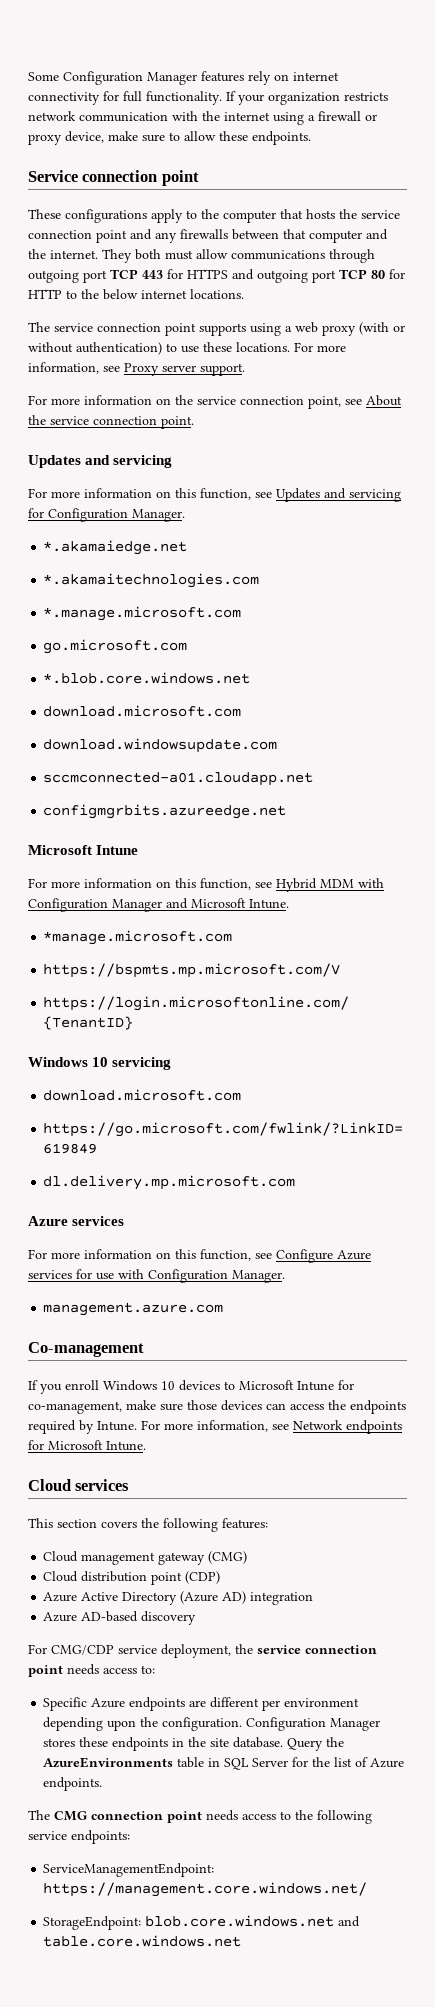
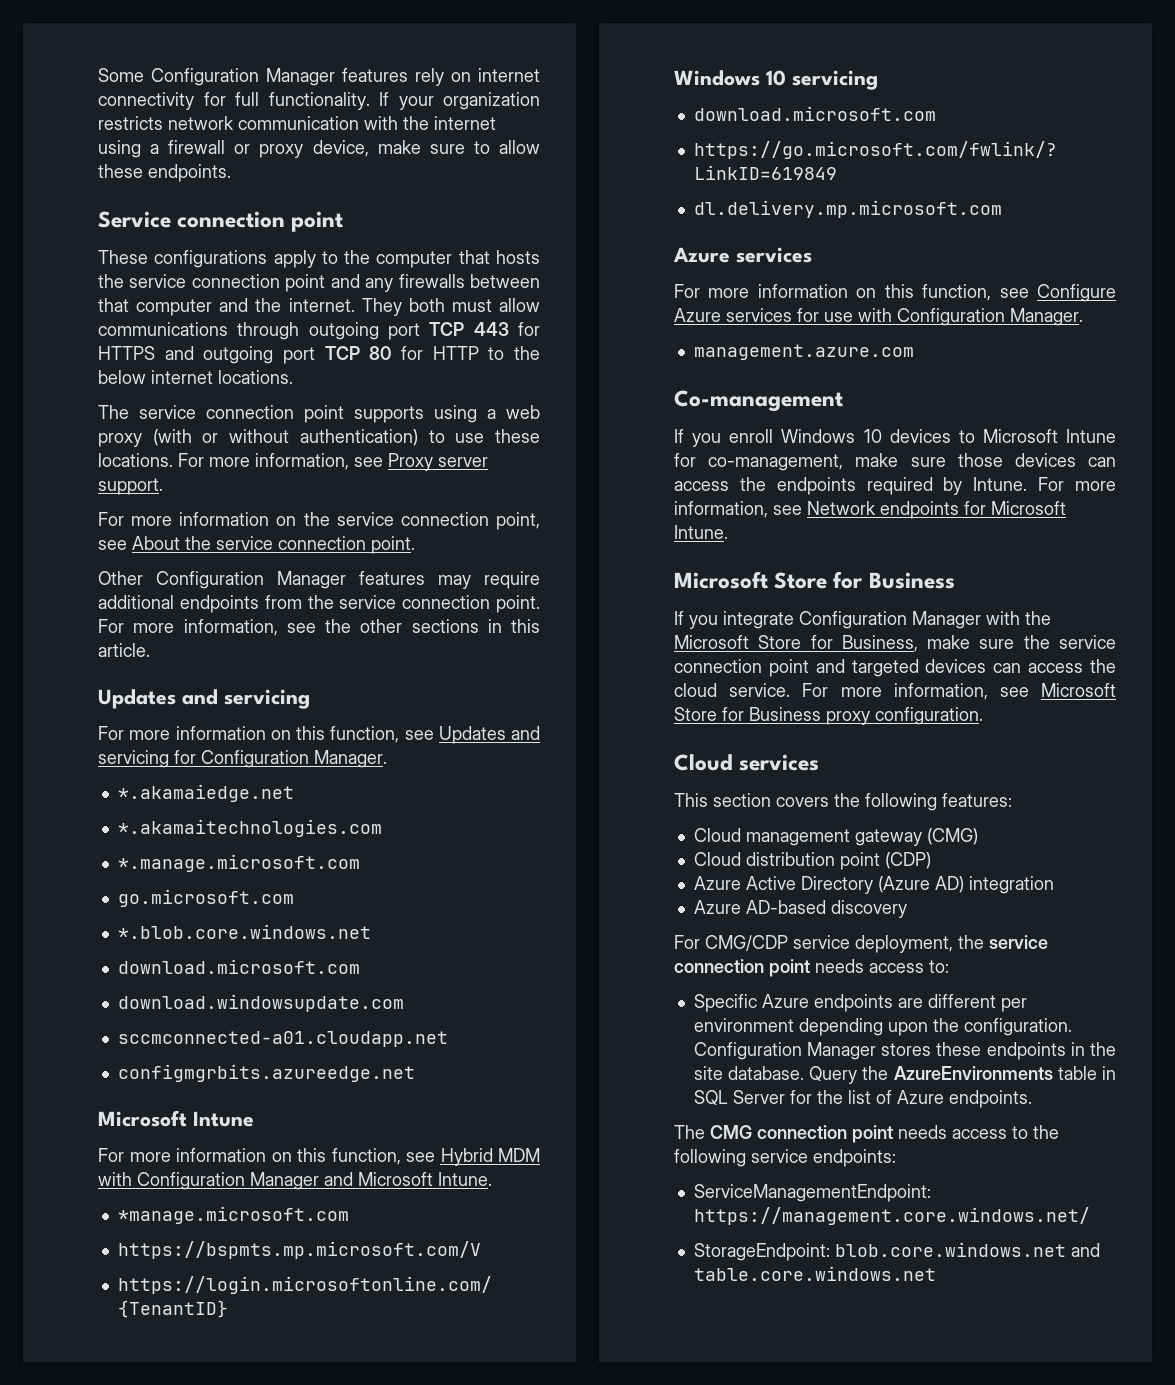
+ Other Configuration Manager features may require additional endpoints from the service connection point. For more information, see the other sections in this article.
  For more information, see Network endpoints for Microsoft Intune.
+ Microsoft Store for Business
+ If you integrate Configuration Manager with the Microsoft Store for Business, make sure the service connection point and targeted devices can access the cloud service. For more information, see Microsoft Store for Business proxy configuration.

